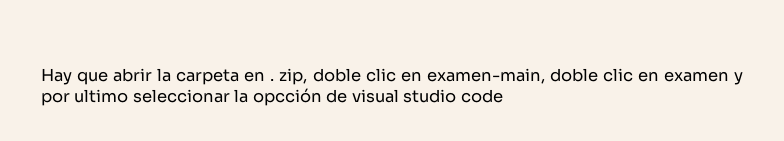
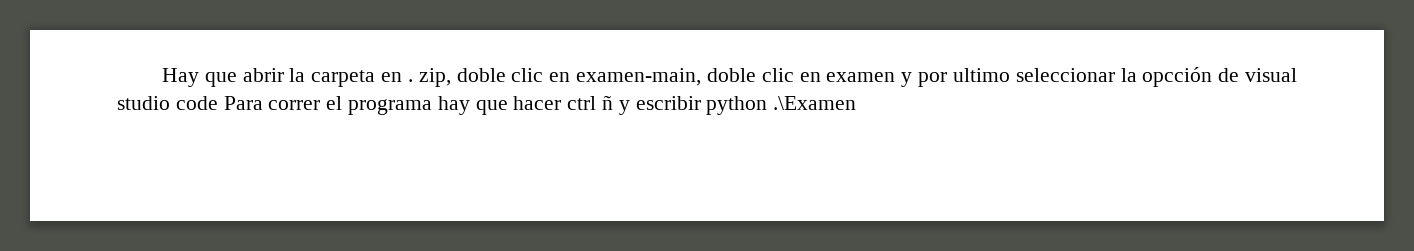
- Hay que abrir la carpeta en . zip, doble clic en examen-main, doble clic en examen y por ultimo seleccionar la opcción de visual studio code
+ Hay que abrir la carpeta en . zip, doble clic en examen-main, doble clic en examen y por ultimo seleccionar la opcción de visual studio code Para correr el programa hay que hacer ctrl ñ y escribir python .\Examen

